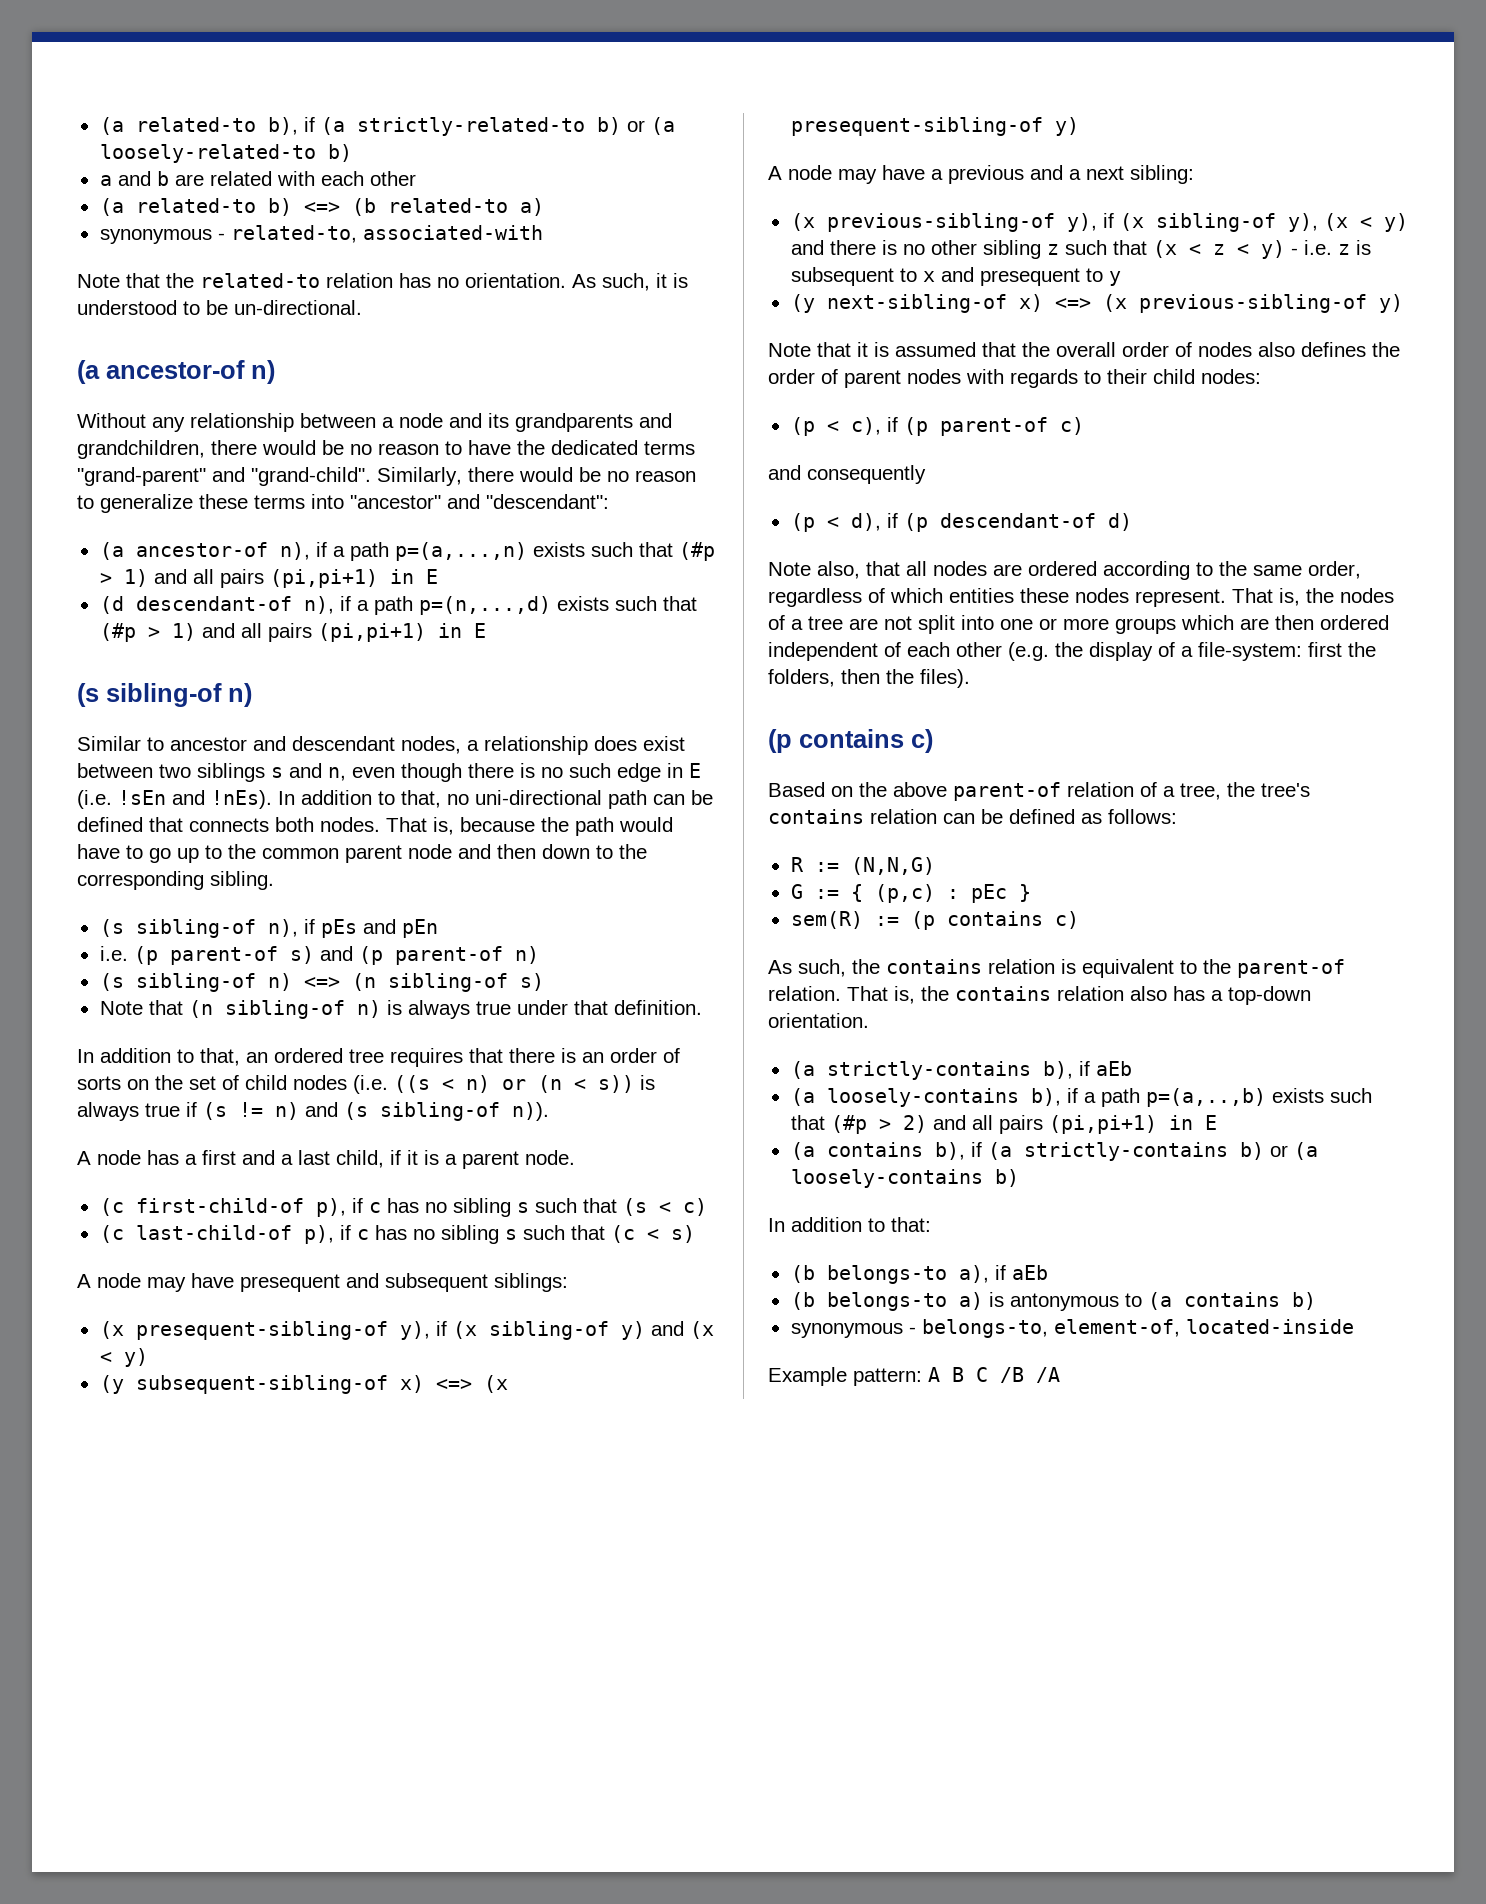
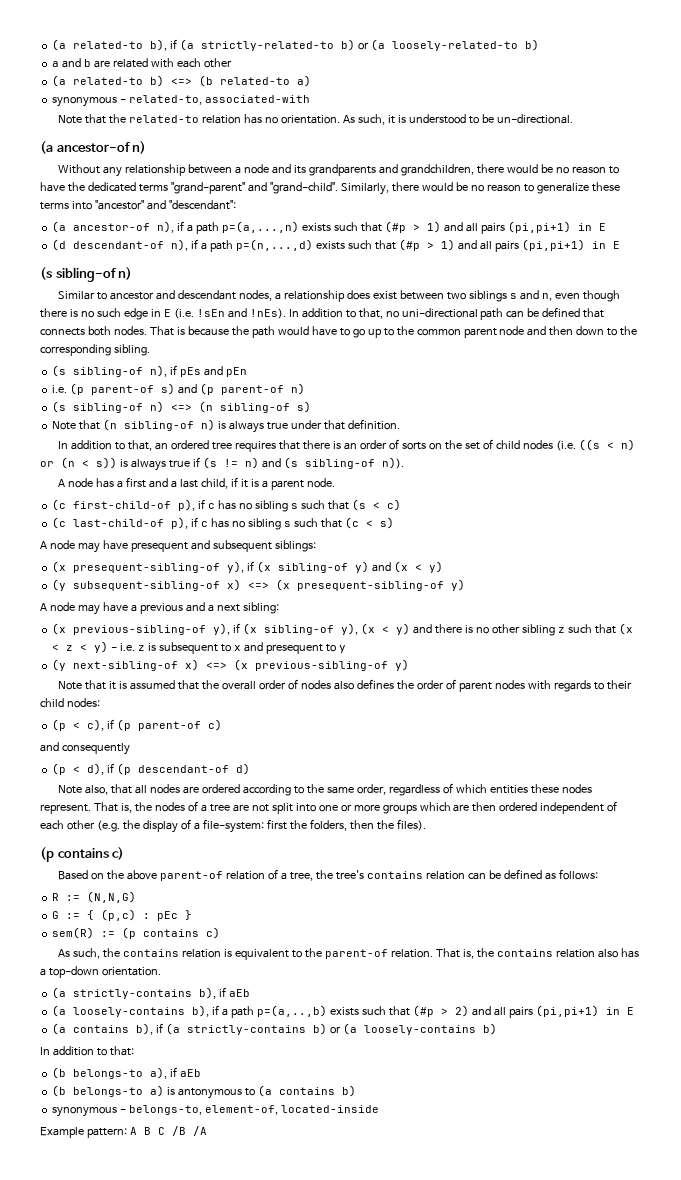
- That is, because the path would have to go up to the common parent node and then down to the corresponding sibling.
+ That is because the path would have to go up to the common parent node and then down to the corresponding sibling.

